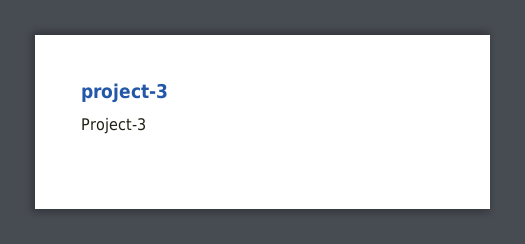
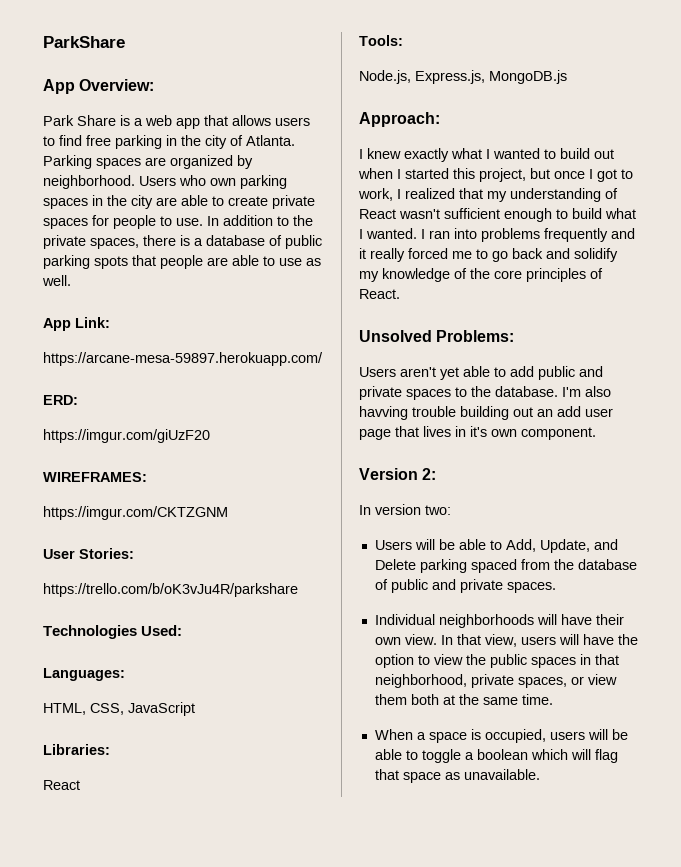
- project-3
- Project-3
+ ParkShare
+ App Overview:
+ Park Share is a web app that allows users to find free parking in the city of Atlanta. Parking spaces are organized by neighborhood. Users who own parking spaces in the city are able to create private spaces for people to use. In addition to the private spaces, there is a database of public parking spots that people are able to use as well.
+ App Link:
+ https://arcane-mesa-59897.herokuapp.com/
+ ERD:
+ https://imgur.com/giUzF20
+ WIREFRAMES:
+ https://imgur.com/CKTZGNM
+ User Stories:
+ https://trello.com/b/oK3vJu4R/parkshare
+ Technologies Used:
+ Languages:
+ HTML, CSS, JavaScript
+ Libraries:
+ React
+ Tools:
+ Node.js, Express.js, MongoDB.js
+ Approach:
+ I knew exactly what I wanted to build out when I started this project, but once I got to work, I realized that my understanding of React wasn't sufficient enough to build what I wanted. I ran into problems frequently and it really forced me to go back and solidify my knowledge of the core principles of React.
+ Unsolved Problems:
+ Users aren't yet able to add public and private spaces to the database. I'm also havving trouble building out an add user page that lives in it's own component.
+ Version 2:
+ In version two:
+ Users will be able to Add, Update, and Delete parking spaced from the database of public and private spaces.
+ Individual neighborhoods will have their own view. In that view, users will have the option to view the public spaces in that neighborhood, private spaces, or view them both at the same time.
+ When a space is occupied, users will be able to toggle a boolean which will flag that space as unavailable.

